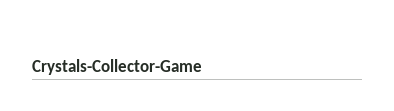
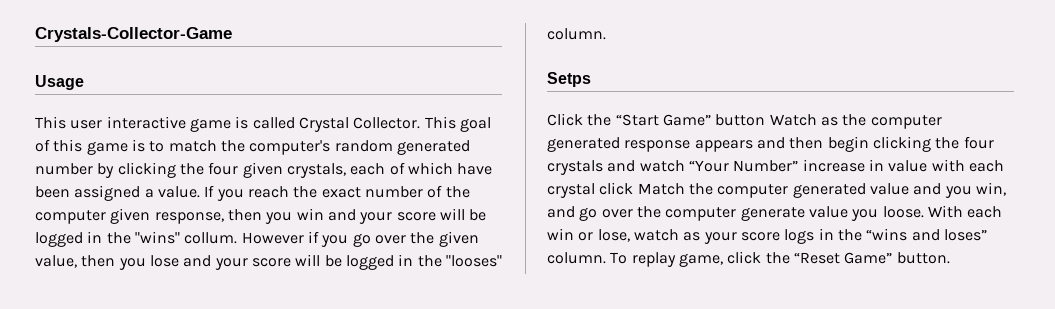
+ Usage
+ This user interactive game is called Crystal Collector. This goal of this game is to match the computer's random generated number by clicking the four given crystals, each of which have been assigned a value. If you reach the exact number of the computer given response, then you win and your score will be logged in the "wins" collum. However if you go over the given value, then you lose and your score will be logged in the "looses" column.
+ Setps
+ Click the “Start Game” button Watch as the computer generated response appears and then begin clicking the four crystals and watch “Your Number” increase in value with each crystal click Match the computer generated value and you win, and go over the computer generate value you loose. With each win or lose, watch as your score logs in the “wins and loses” column. To replay game, click the “Reset Game” button.

